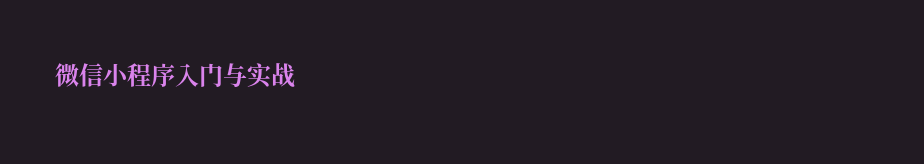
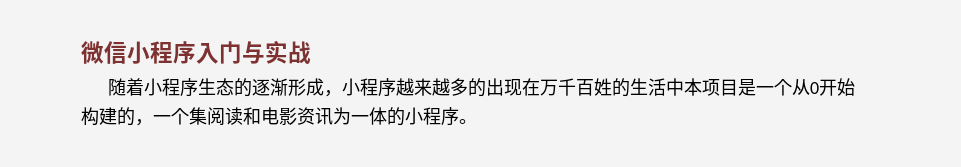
+ 随着小程序生态的逐渐形成，小程序越来越多的出现在万千百姓的生活中本项目是一个从0开始构建的，一个集阅读和电影资讯为一体的小程序。

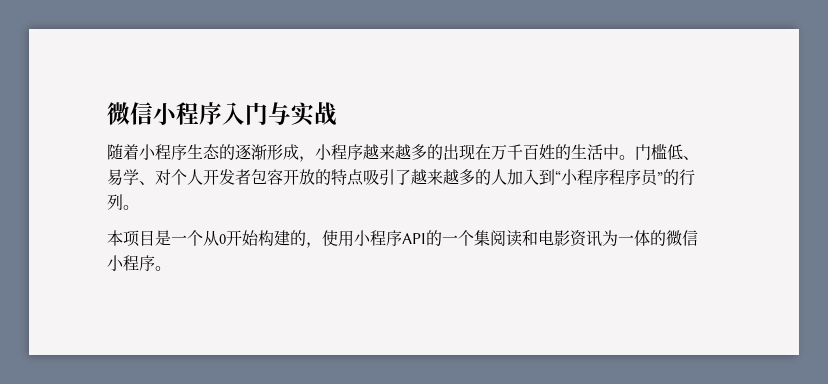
- 随着小程序生态的逐渐形成，小程序越来越多的出现在万千百姓的生活中本项目是一个从0开始构建的，一个集阅读和电影资讯为一体的小程序。
+ 随着小程序生态的逐渐形成，小程序越来越多的出现在万千百姓的生活中。门槛低、易学、对个人开发者包容开放的特点吸引了越来越多的人加入到“小程序程序员”的行列。
+ 本项目是一个从0开始构建的，使用小程序API的一个集阅读和电影资讯为一体的微信小程序。

